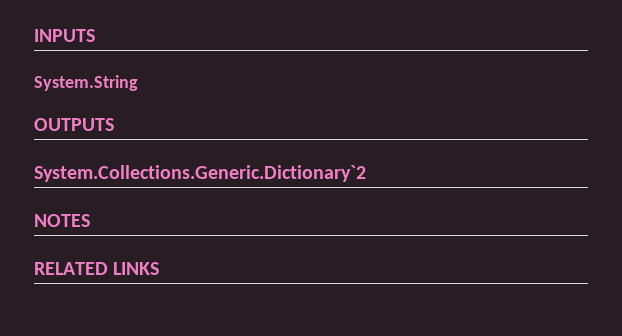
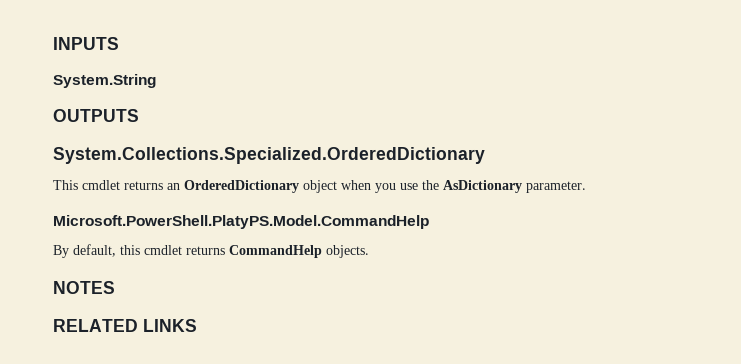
- System.Collections.Generic.Dictionary`2
+ System.Collections.Specialized.OrderedDictionary
+ This cmdlet returns an OrderedDictionary object when you use the AsDictionary parameter.
+ Microsoft.PowerShell.PlatyPS.Model.CommandHelp
+ By default, this cmdlet returns CommandHelp objects.

